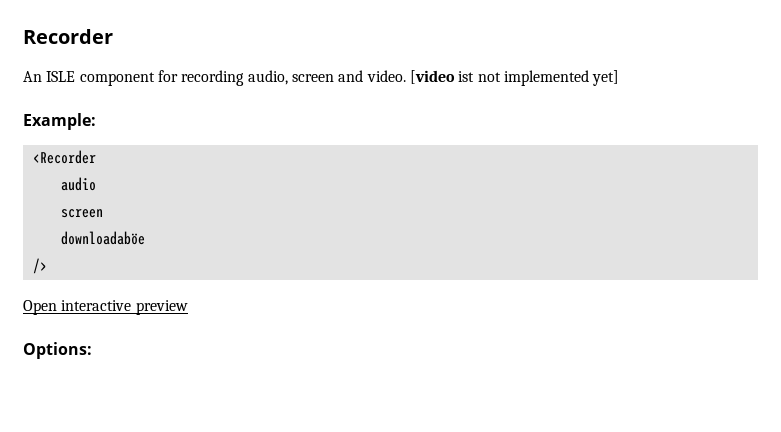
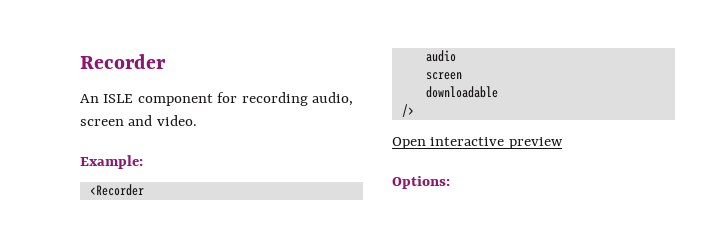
- [video ist not implemented yet]
- downloadaböe
+ downloadable

